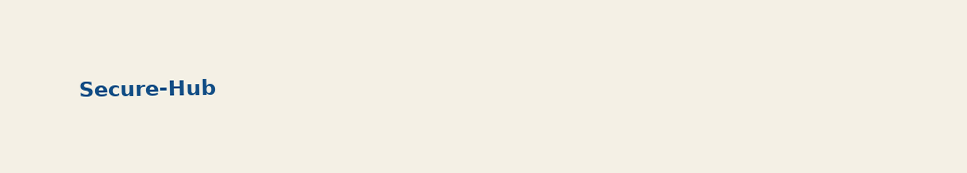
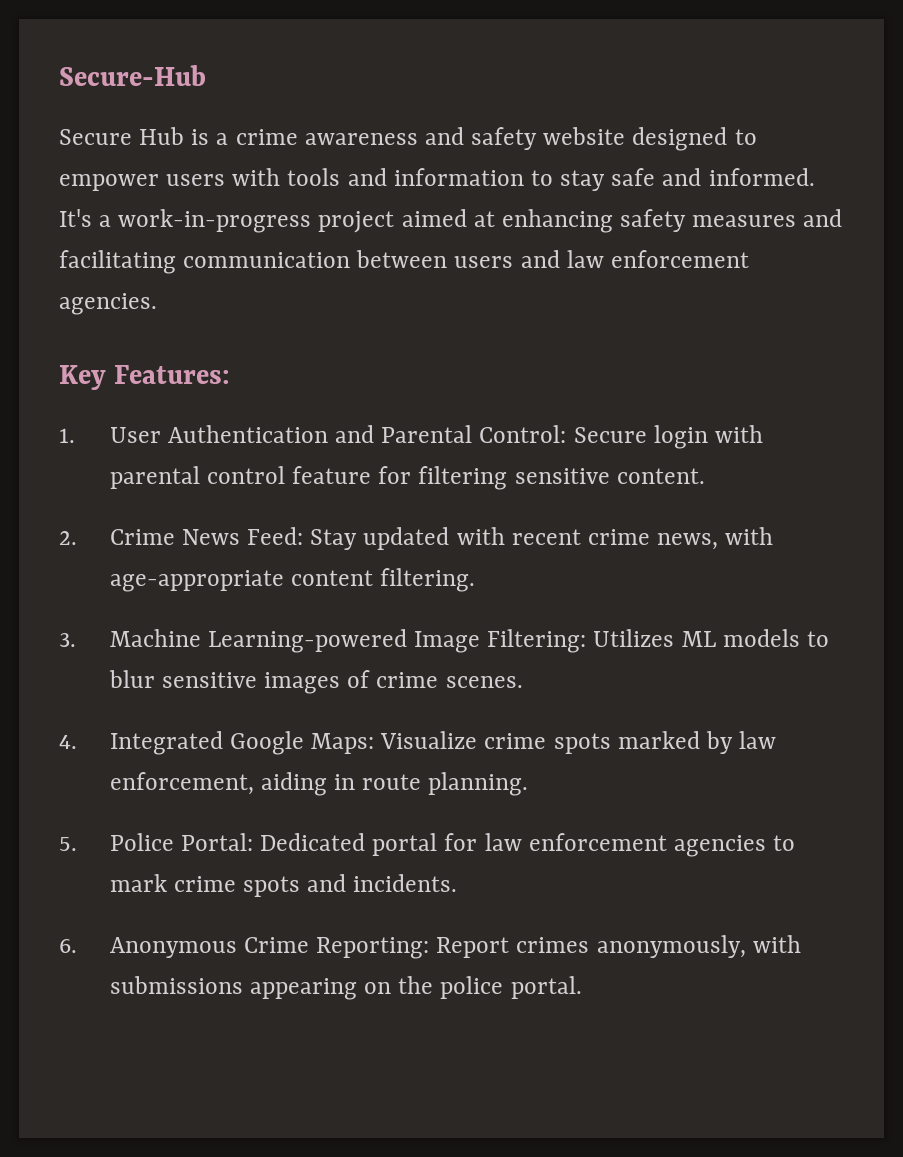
+ Secure Hub is a crime awareness and safety website designed to empower users with tools and information to stay safe and informed. It's a work-in-progress project aimed at enhancing safety measures and facilitating communication between users and law enforcement agencies.
+ Key Features:
+ 1. User Authentication and Parental Control: Secure login with parental control feature for filtering sensitive content.
+ 2. Crime News Feed: Stay updated with recent crime news, with age-appropriate content filtering.
+ 3. Machine Learning-powered Image Filtering: Utilizes ML models to blur sensitive images of crime scenes.
+ 4. Integrated Google Maps: Visualize crime spots marked by law enforcement, aiding in route planning.
+ 5. Police Portal: Dedicated portal for law enforcement agencies to mark crime spots and incidents.
+ 6. Anonymous Crime Reporting: Report crimes anonymously, with submissions appearing on the police portal.

